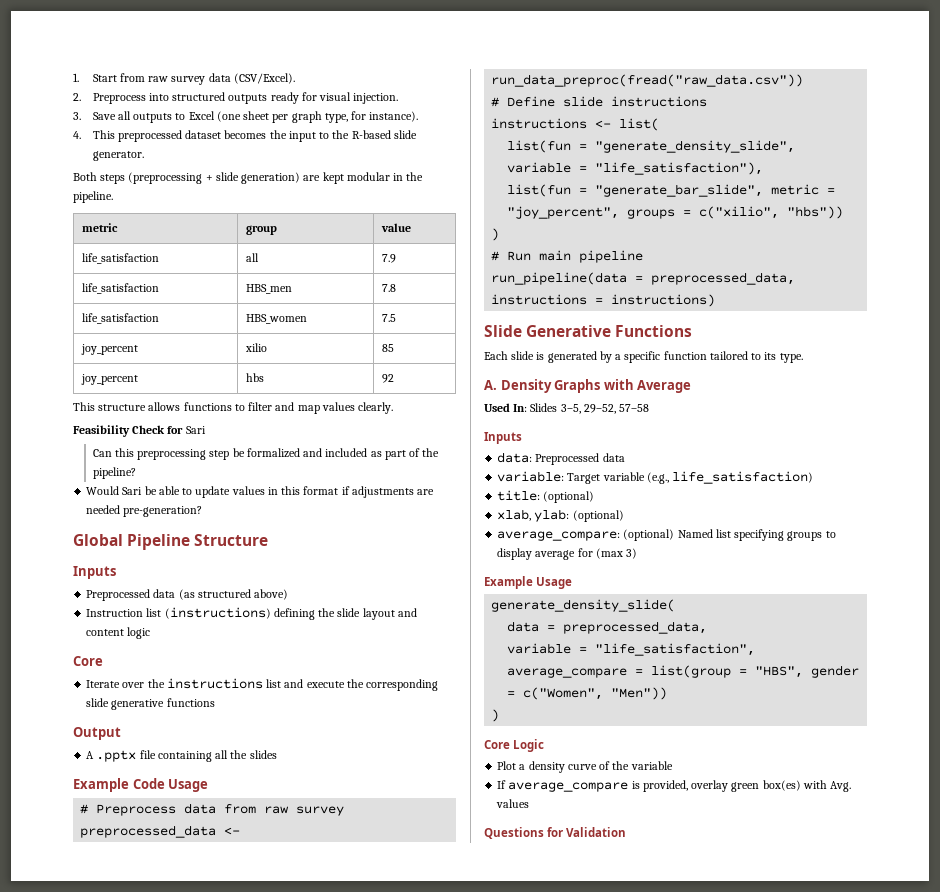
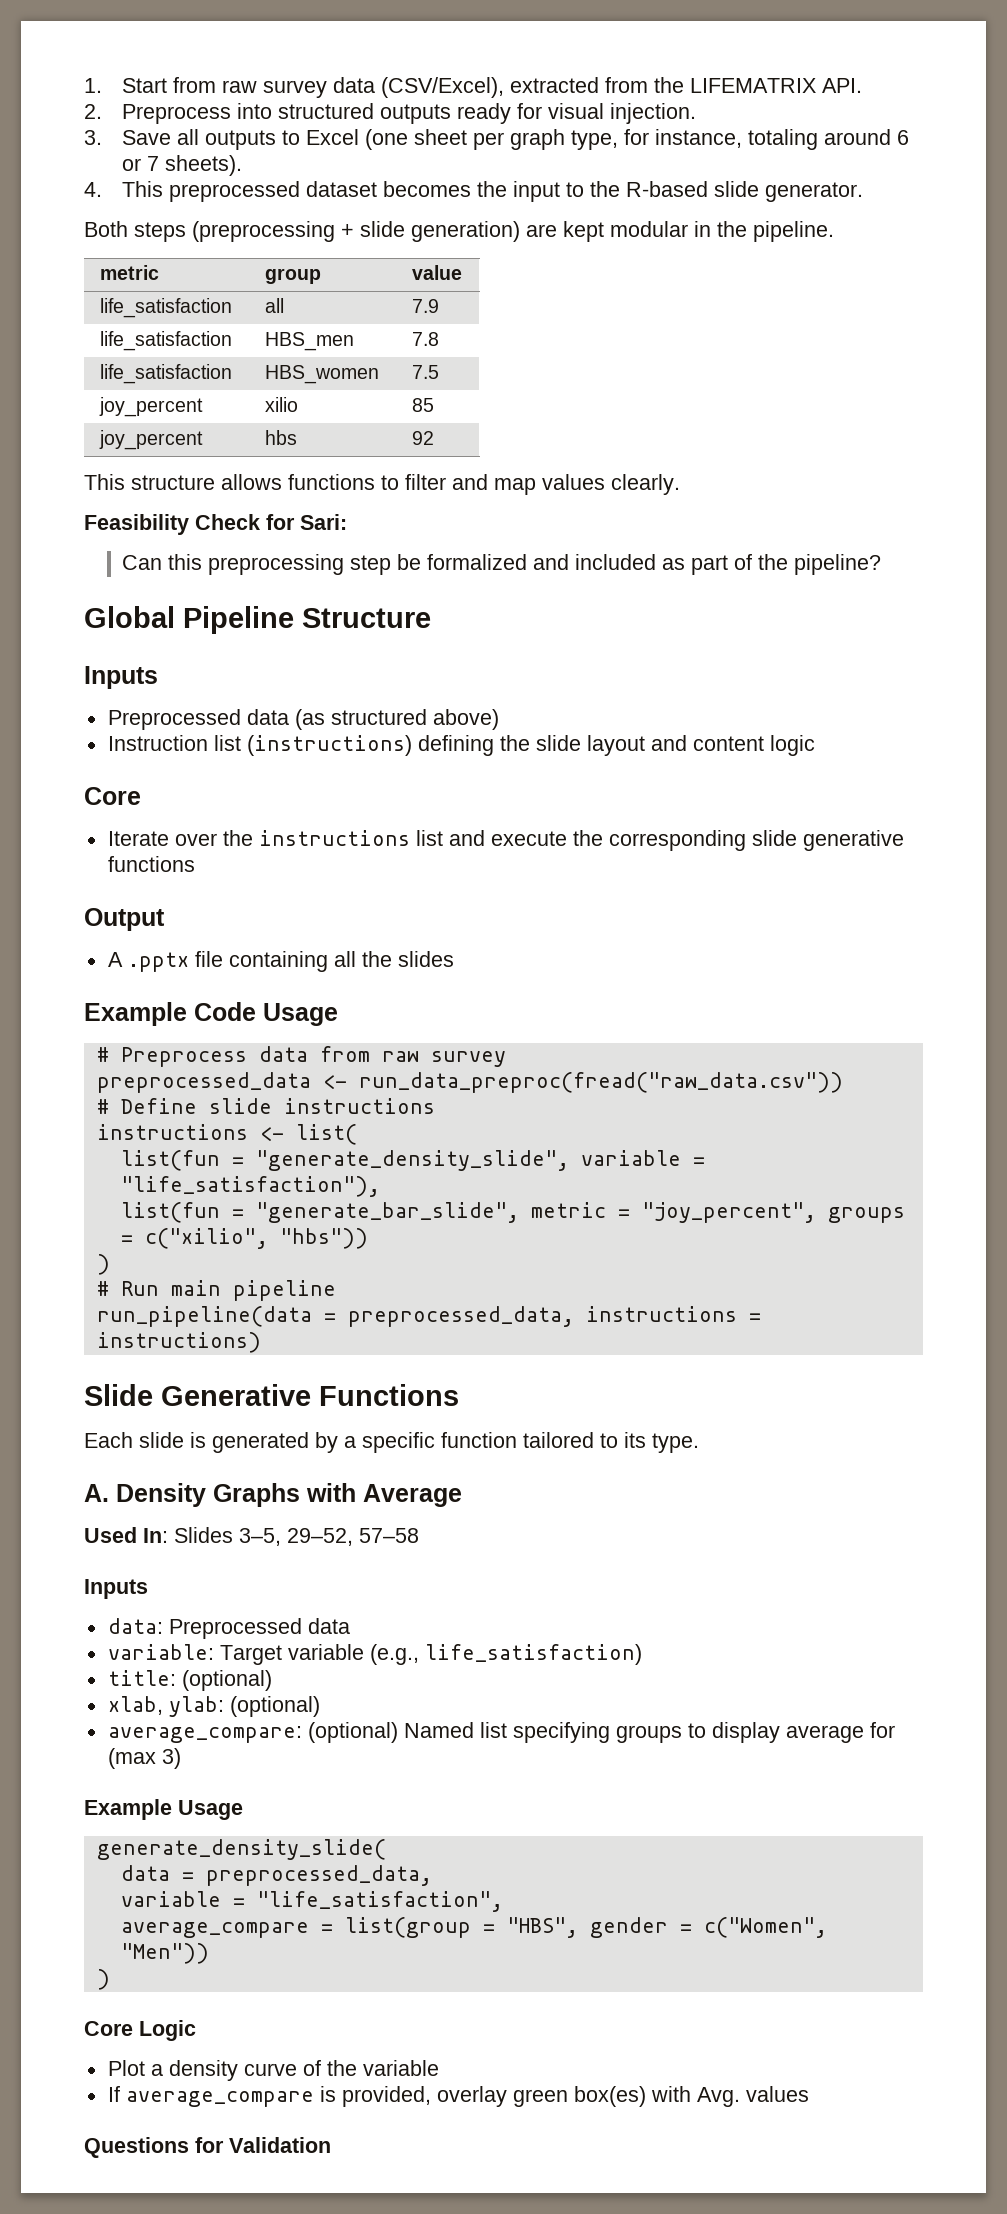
- 1. Start from raw survey data (CSV/Excel).
+ 1. Start from raw survey data (CSV/Excel), extracted from the LIFEMATRIX API.
- 3. Save all outputs to Excel (one sheet per graph type, for instance).
+ 3. Save all outputs to Excel (one sheet per graph type, for instance, totaling around 6 or 7 sheets).
- Feasibility Check for Sari
+ Feasibility Check for Sari:
- Would Sari be able to update values in this format if adjustments are needed pre-generation?

